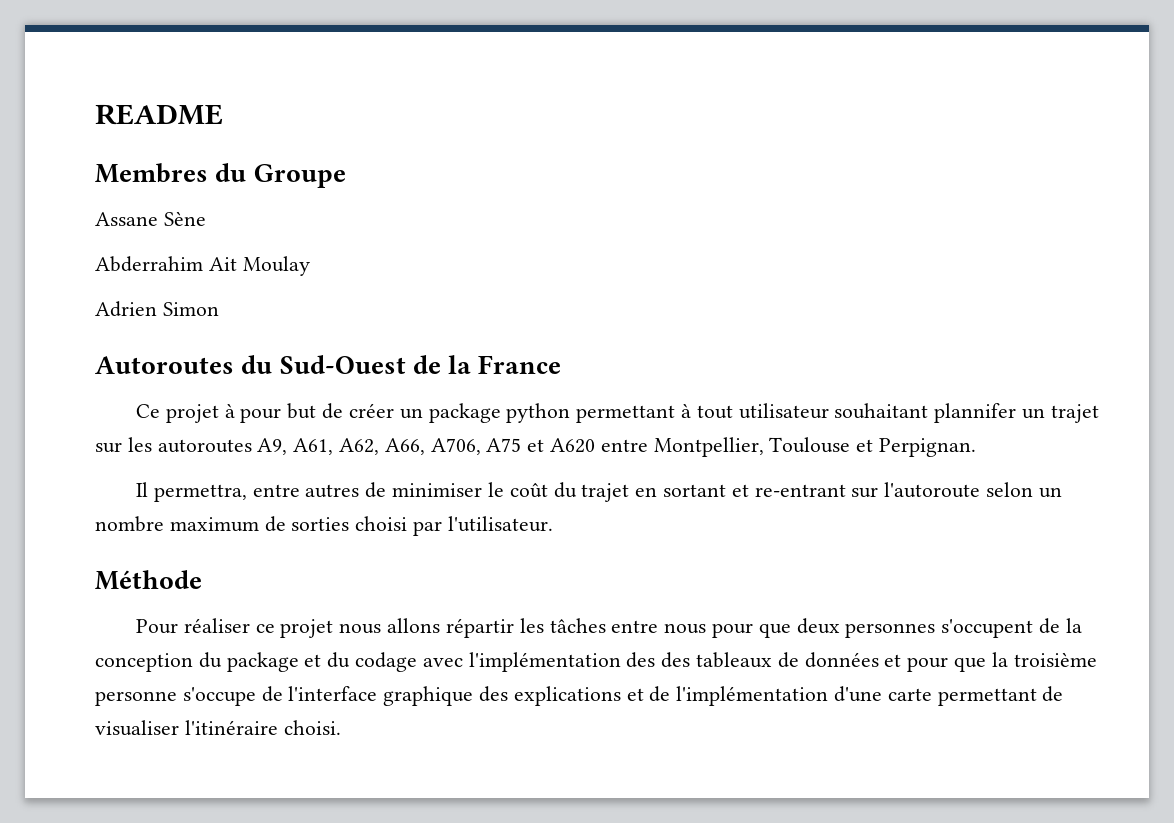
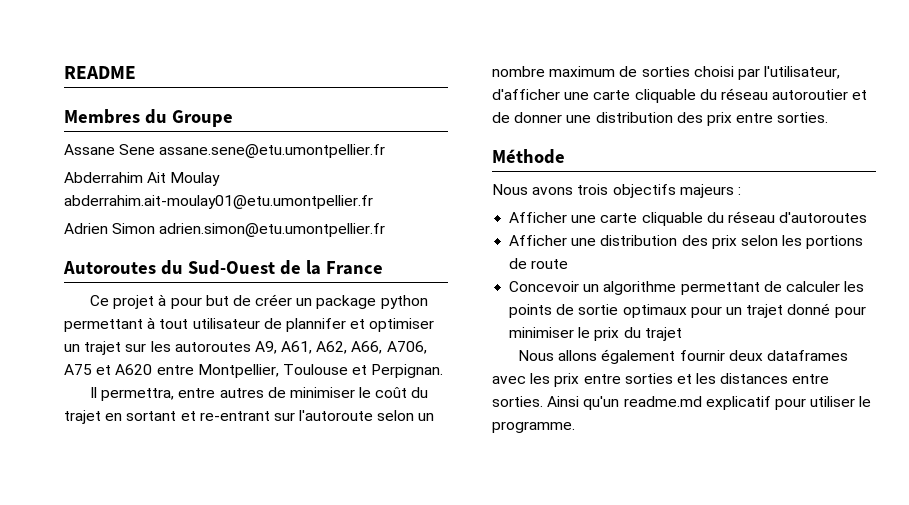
- Assane Sène
+ Assane Sene assane.sene@etu.umontpellier.fr
- Abderrahim Ait Moulay
+ Abderrahim Ait Moulay abderrahim.ait-moulay01@etu.umontpellier.fr
- Adrien Simon
+ Adrien Simon adrien.simon@etu.umontpellier.fr
- Ce projet à pour but de créer un package python permettant à tout utilisateur souhaitant plannifer un trajet sur les autoroutes A9, A61, A62, A66, A706, A75 et A620 entre Montpellier, Toulouse et Perpignan.
+ Ce projet à pour but de créer un package python permettant à tout utilisateur de plannifer et optimiser un trajet sur les autoroutes A9, A61, A62, A66, A706, A75 et A620 entre Montpellier, Toulouse et Perpignan.
- Il permettra, entre autres de minimiser le coût du trajet en sortant et re-entrant sur l'autoroute selon un nombre maximum de sorties choisi par l'utilisateur.
+ Il permettra, entre autres de minimiser le coût du trajet en sortant et re-entrant sur l'autoroute selon un nombre maximum de sorties choisi par l'utilisateur, d'afficher une carte cliquable du réseau autoroutier et de donner une distribution des prix entre sorties.
  Méthode
- Pour réaliser ce projet nous allons répartir les tâches entre nous pour que deux personnes s'occupent de la conception du package et du codage avec l'implémentation des des tableaux de données et pour que la troisième personne s'occupe de l'interface graphique des explications et de l'implémentation d'une carte permettant de visualiser l'itinéraire choisi.
+ Nous avons trois objectifs majeurs :
+ Afficher une carte cliquable du réseau d'autoroutes
+ Afficher une distribution des prix selon les portions de route
+ Concevoir un algorithme permettant de calculer les points de sortie optimaux pour un trajet donné pour minimiser le prix du trajet
+ Nous allons également fournir deux dataframes avec les prix entre sorties et les distances entre sorties. Ainsi qu'un readme.md explicatif pour utiliser le programme.

